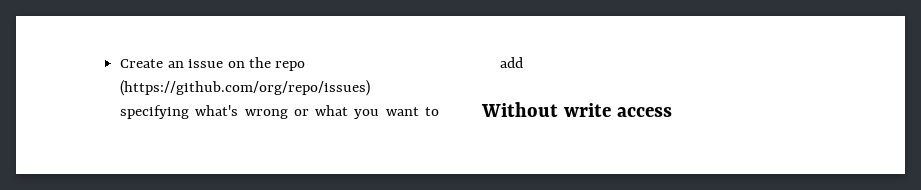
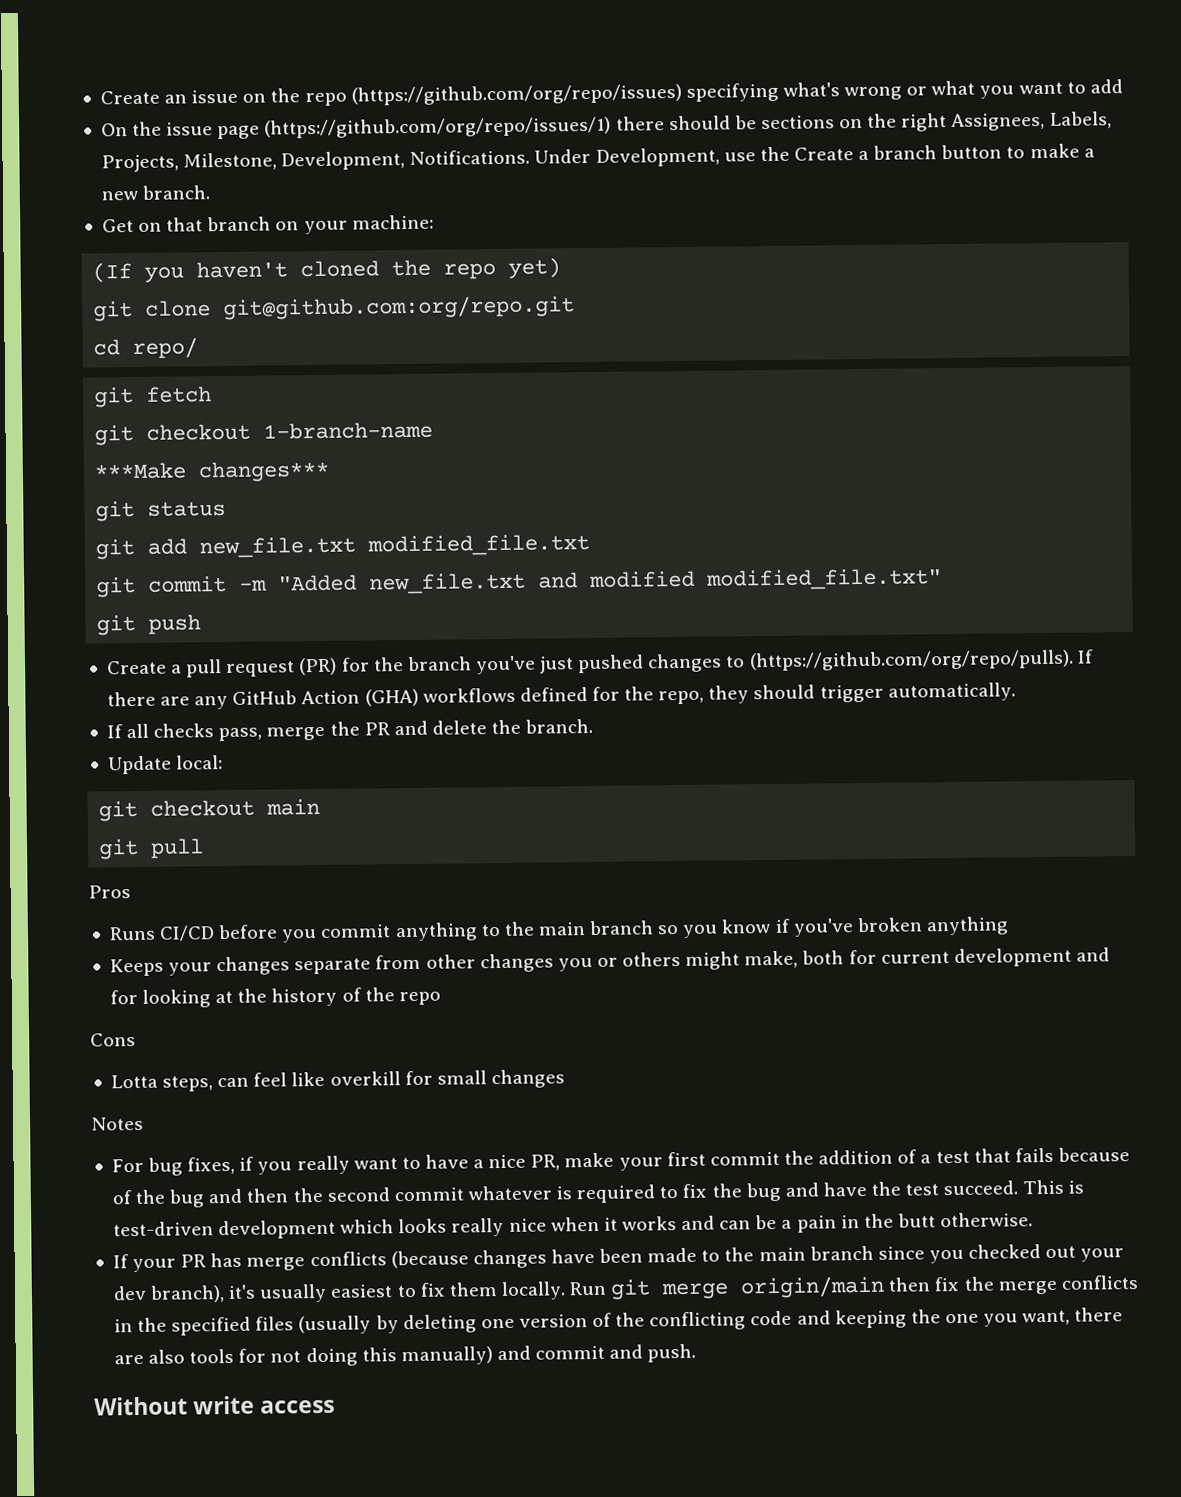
+ On the issue page (https://github.com/org/repo/issues/1) there should be sections on the right Assignees, Labels, Projects, Milestone, Development, Notifications. Under Development, use the Create a branch button to make a new branch.
+ Get on that branch on your machine:
+ (If you haven't cloned the repo yet)
+ git clone git@github.com:org/repo.git
+ cd repo/
+ git fetch
+ git checkout 1-branch-name
+ ***Make changes***
+ git status
+ git add new_file.txt modified_file.txt
+ git commit -m "Added new_file.txt and modified modified_file.txt"
+ git push
+ Create a pull request (PR) for the branch you've just pushed changes to (https://github.com/org/repo/pulls). If there are any GitHub Action (GHA) workflows defined for the repo, they should trigger automatically.
+ If all checks pass, merge the PR and delete the branch.
+ Update local:
+ git checkout main
+ git pull
+ Pros
+ Runs CI/CD before you commit anything to the main branch so you know if you've broken anything
+ Keeps your changes separate from other changes you or others might make, both for current development and for looking at the history of the repo
+ Cons
+ Lotta steps, can feel like overkill for small changes
+ Notes
+ For bug fixes, if you really want to have a nice PR, make your first commit the addition of a test that fails because of the bug and then the second commit whatever is required to fix the bug and have the test succeed. This is test-driven development which looks really nice when it works and can be a pain in the butt otherwise.
+ If your PR has merge conflicts (because changes have been made to the main branch since you checked out your dev branch), it's usually easiest to fix them locally. Run git merge origin/main then fix the merge conflicts in the specified files (usually by deleting one version of the conflicting code and keeping the one you want, there are also tools for not doing this manually) and commit and push.

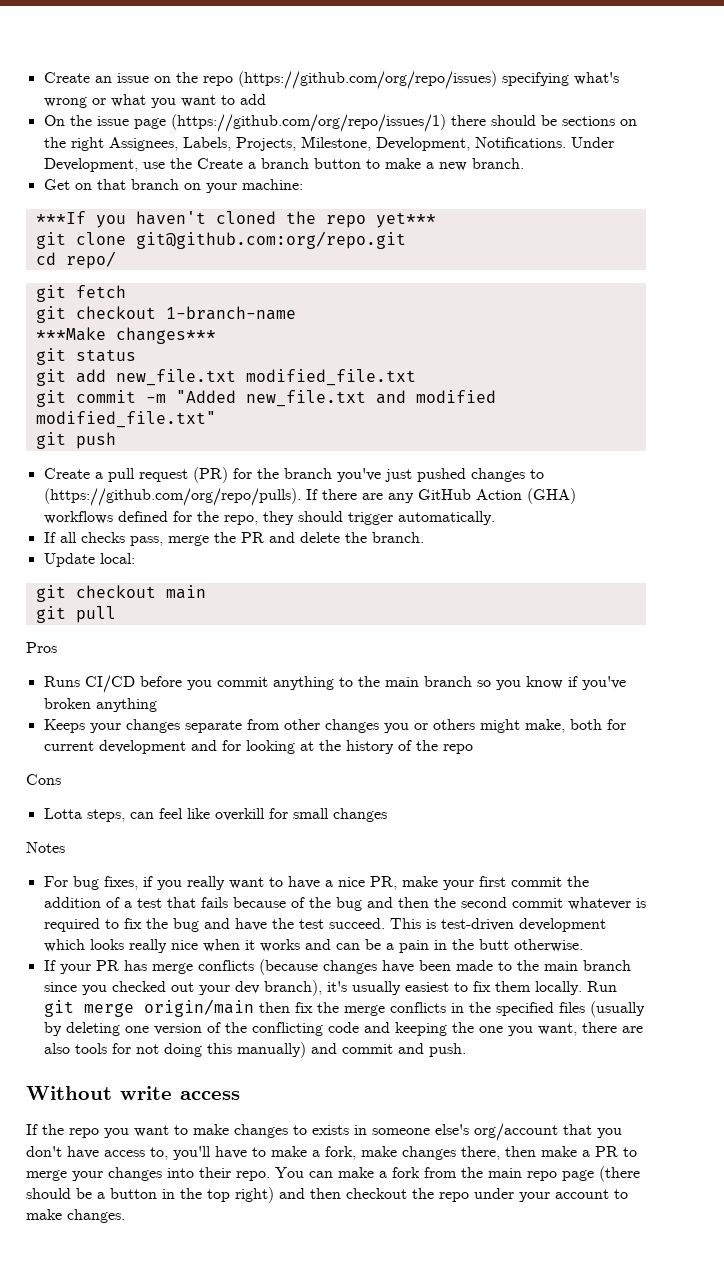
- (If you haven't cloned the repo yet)
+ ***If you haven't cloned the repo yet***
+ If the repo you want to make changes to exists in someone else's org/account that you don't have access to, you'll have to make a fork, make changes there, then make a PR to merge your changes into their repo. You can make a fork from the main repo page (there should be a button in the top right) and then checkout the repo under your account to make changes.

